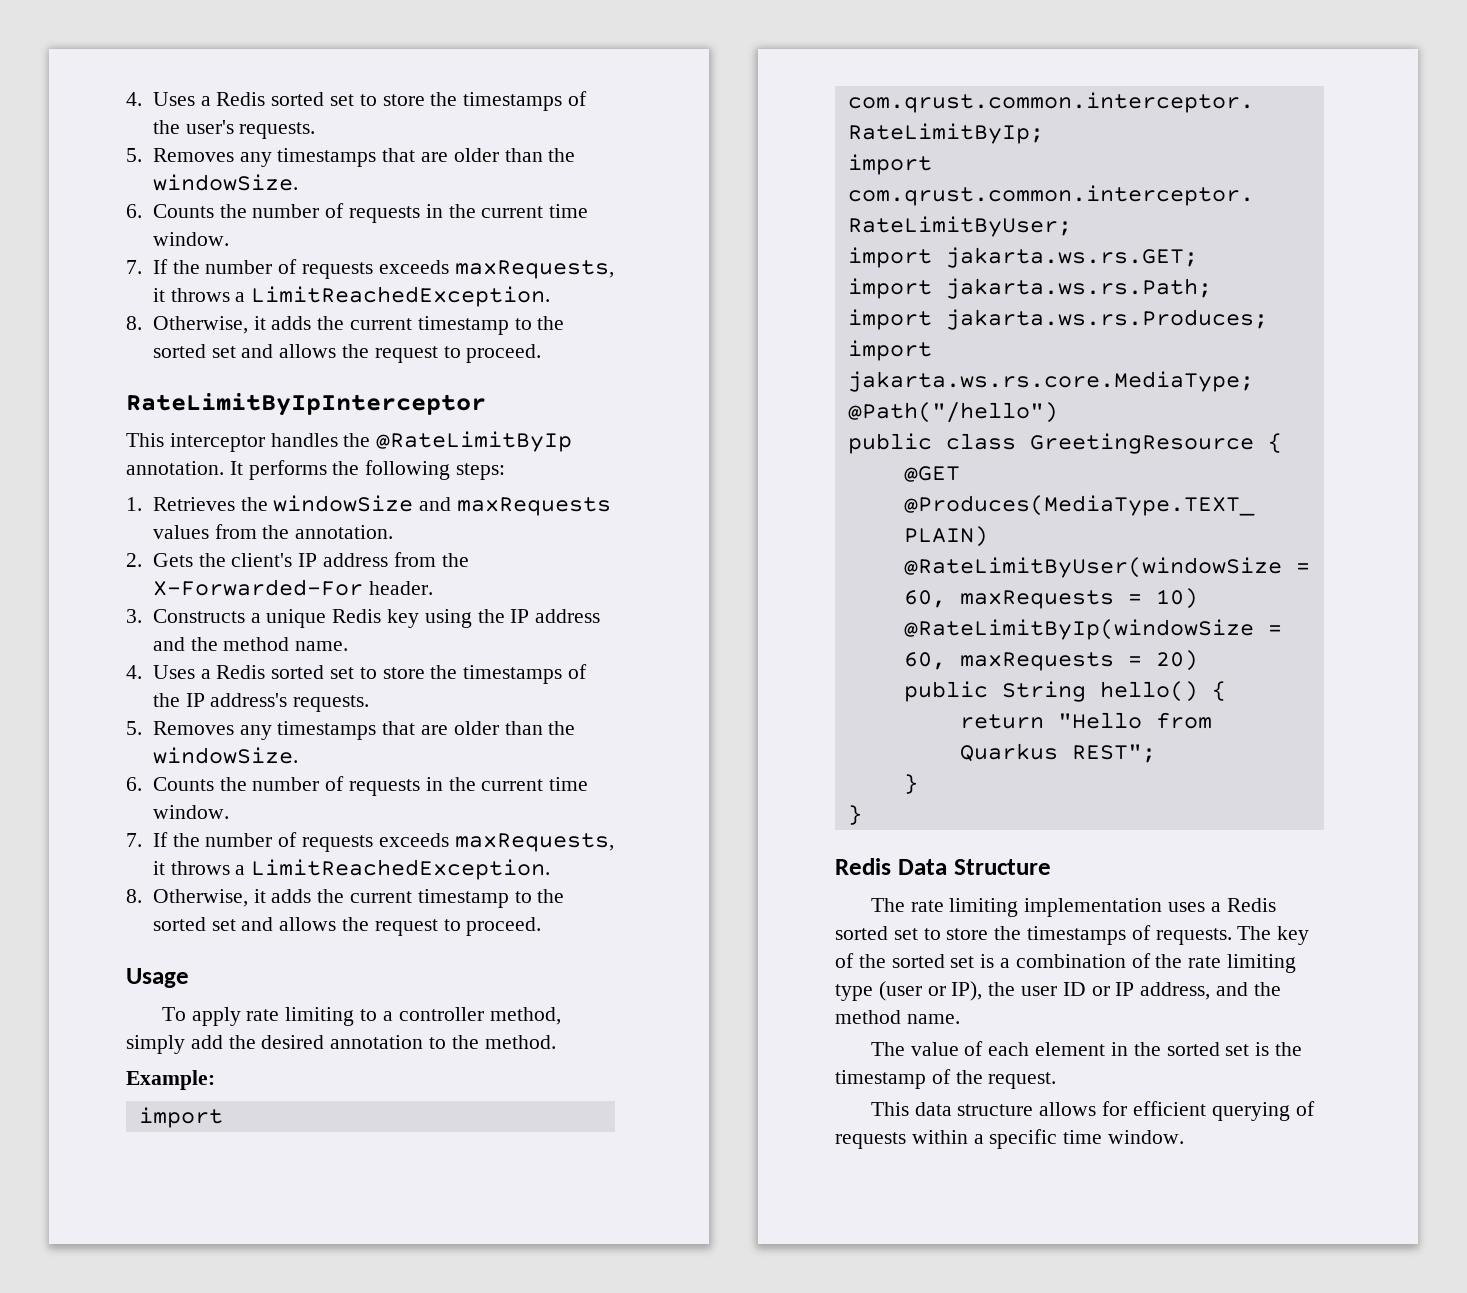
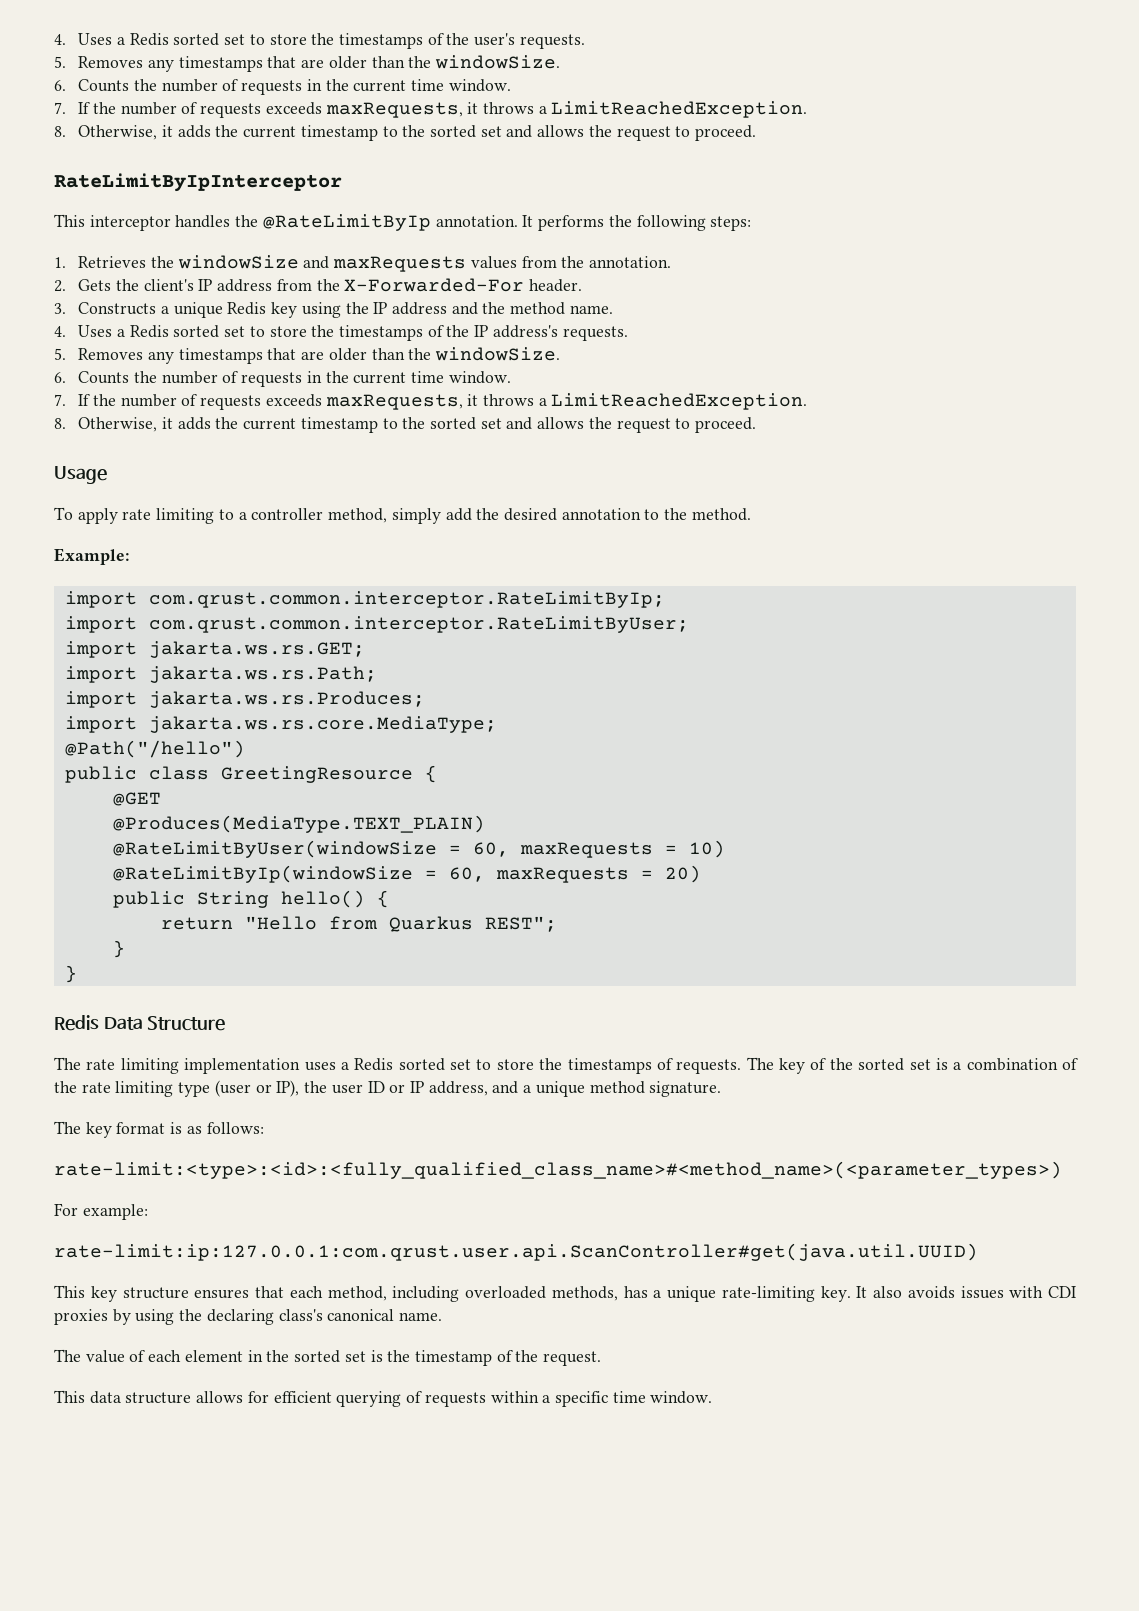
- The key of the sorted set is a combination of the rate limiting type (user or IP), the user ID or IP address, and the method name.
+ The key of the sorted set is a combination of the rate limiting type (user or IP), the user ID or IP address, and a unique method signature.
+ The key format is as follows:
+ rate-limit:<type>:<id>:<fully_qualified_class_name>#<method_name>(<parameter_types>)
+ For example:
+ rate-limit:ip:127.0.0.1:com.qrust.user.api.ScanController#get(java.util.UUID)
+ This key structure ensures that each method, including overloaded methods, has a unique rate-limiting key. It also avoids issues with CDI proxies by using the declaring class's canonical name.

